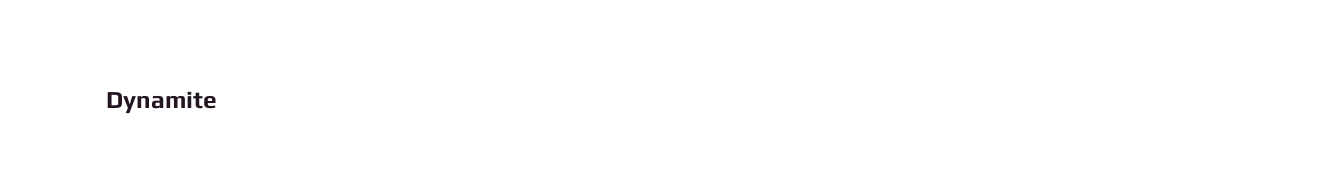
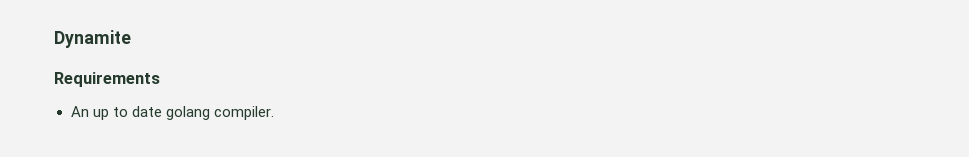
+ Requirements
+ An up to date golang compiler.

